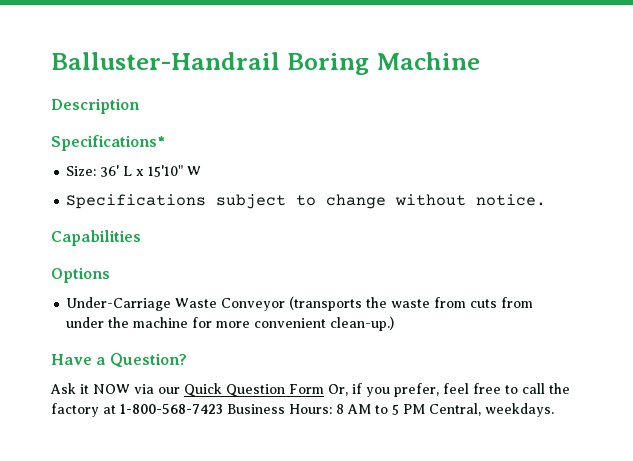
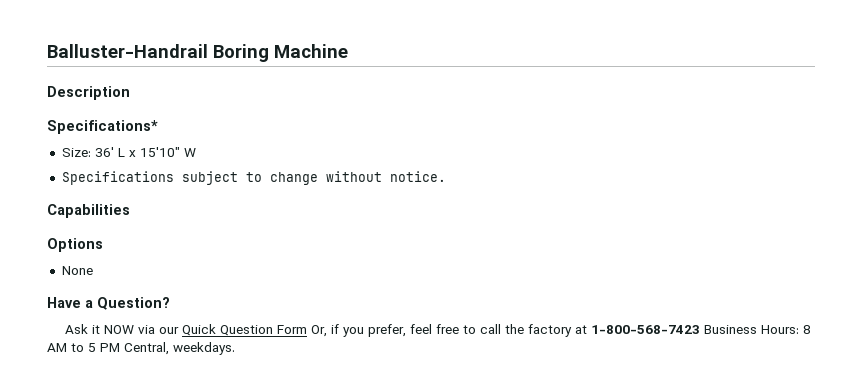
- Under-Carriage Waste Conveyor (transports the waste from cuts from under the machine for more convenient clean-up.)
+ None

